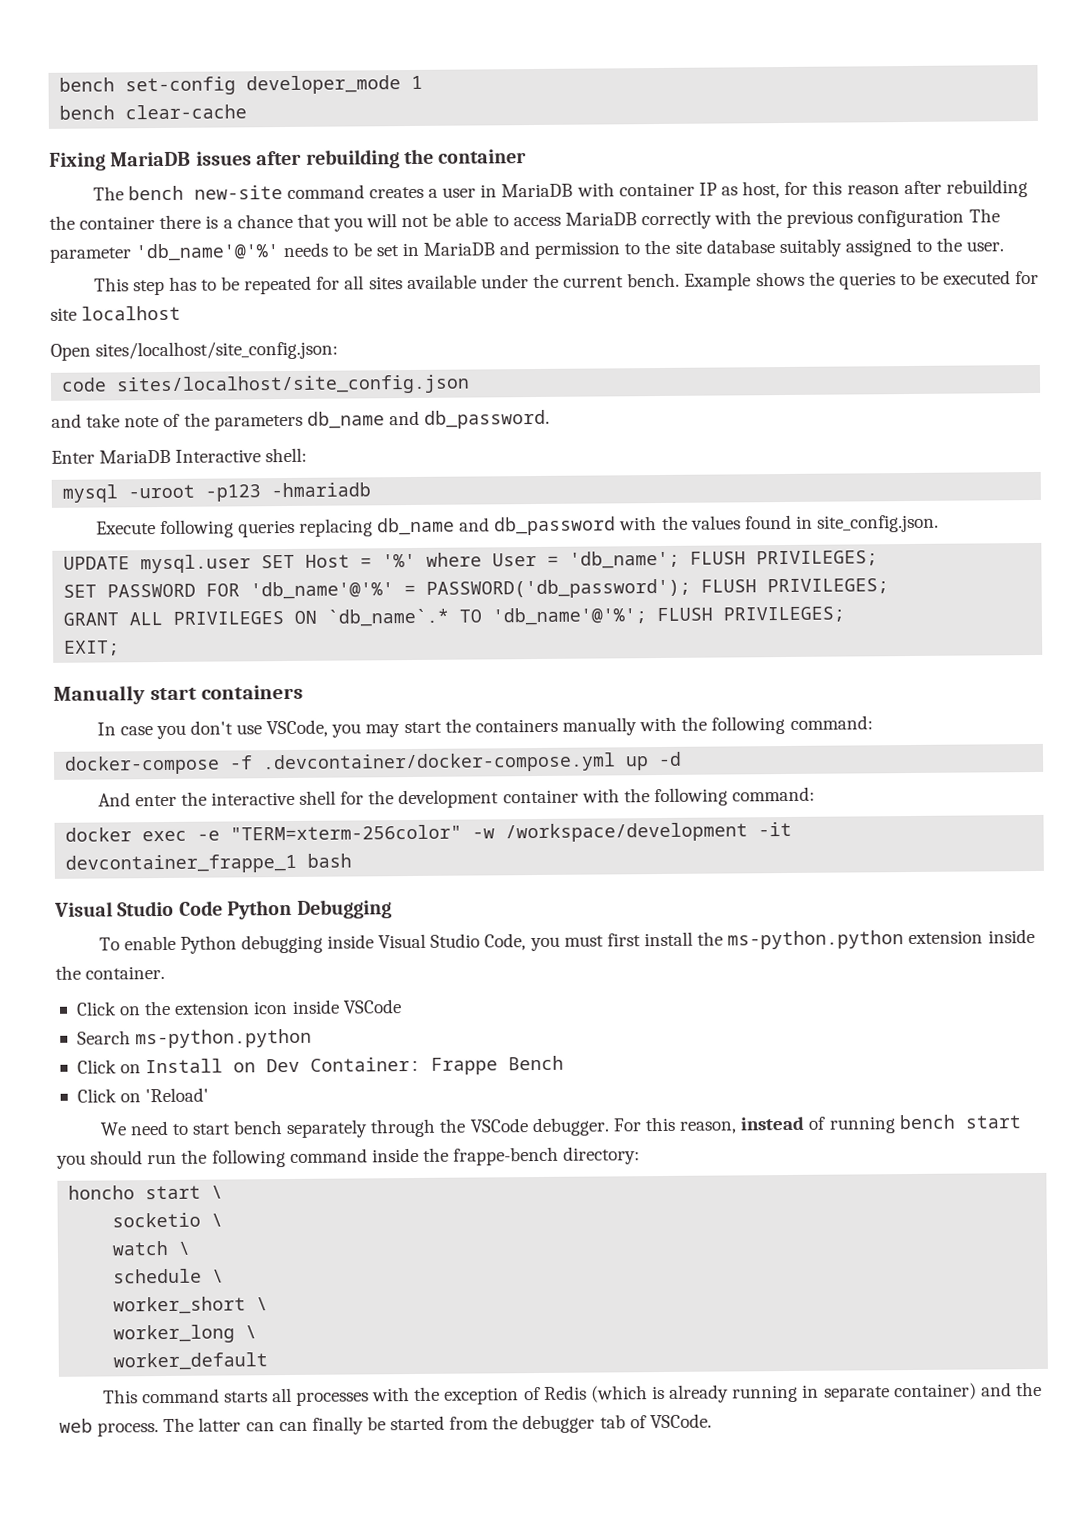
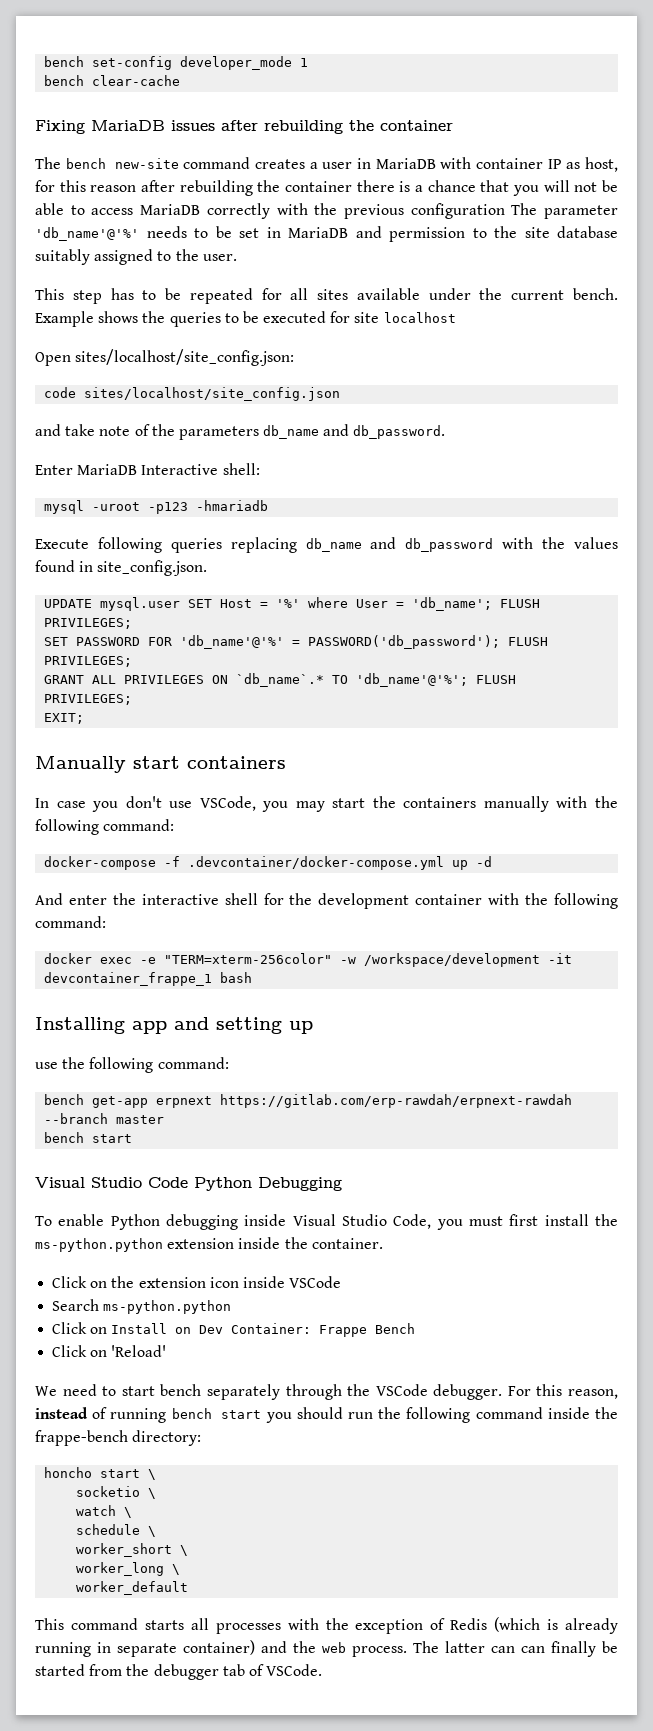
+ Installing app and setting up
+ use the following command:
+ bench get-app erpnext https://gitlab.com/erp-rawdah/erpnext-rawdah --branch master
+ bench start

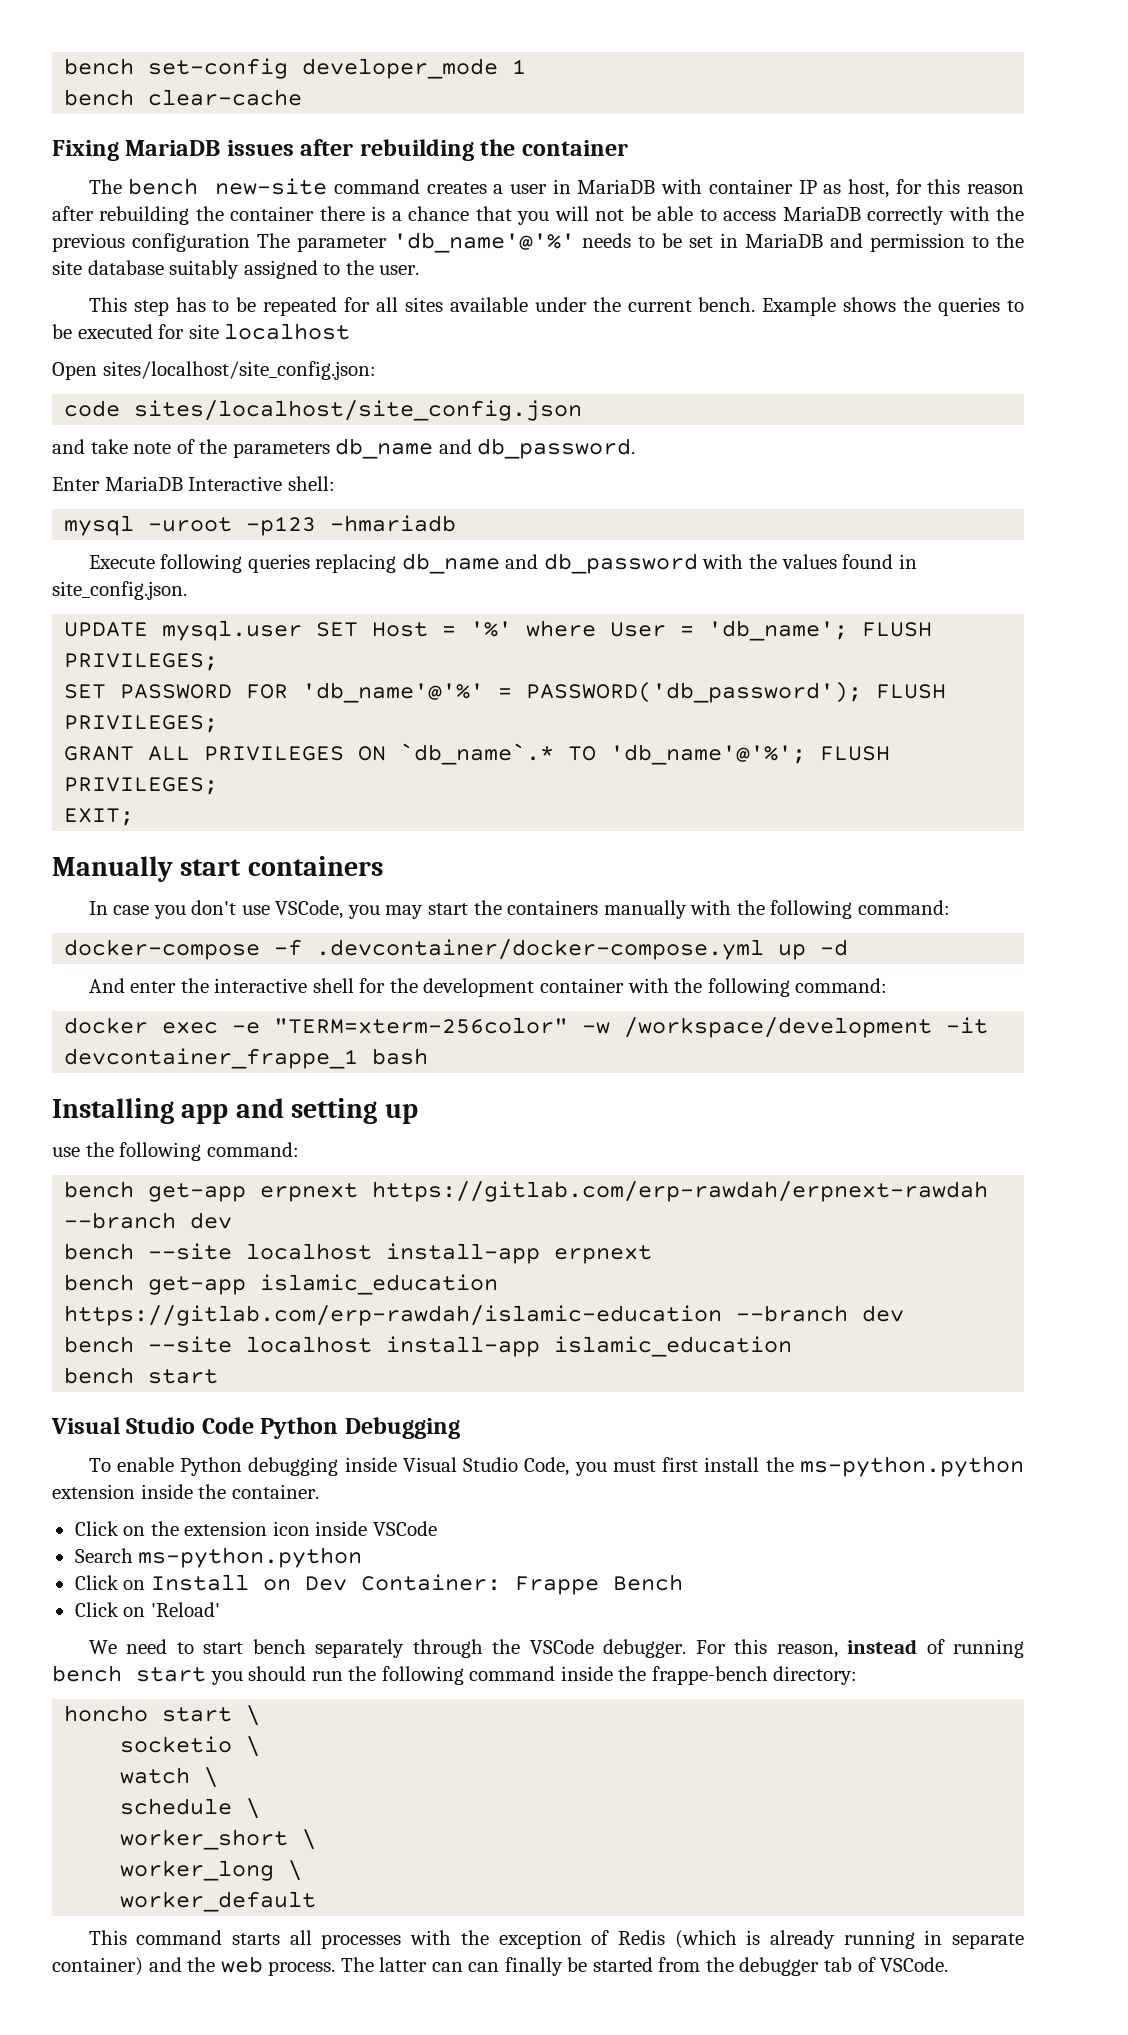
- bench get-app erpnext https://gitlab.com/erp-rawdah/erpnext-rawdah --branch master
+ bench get-app erpnext https://gitlab.com/erp-rawdah/erpnext-rawdah --branch dev
+ bench --site localhost install-app erpnext
+ bench get-app islamic_education https://gitlab.com/erp-rawdah/islamic-education --branch dev
+ bench --site localhost install-app islamic_education

